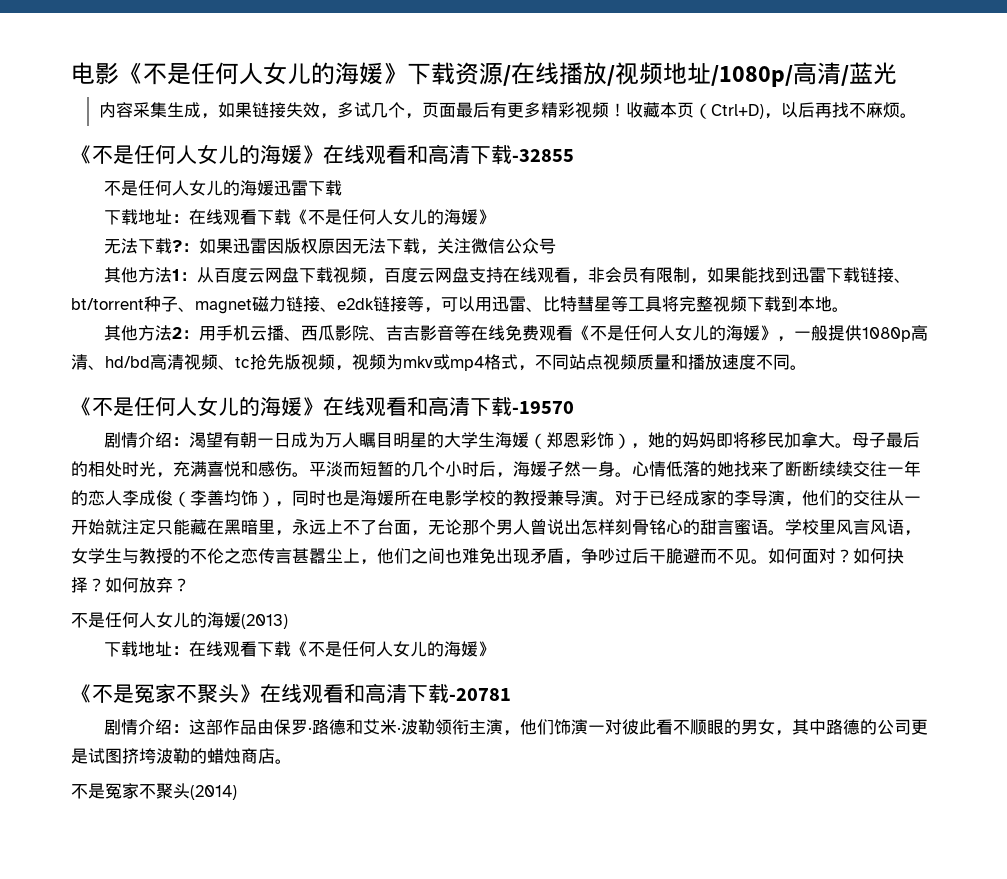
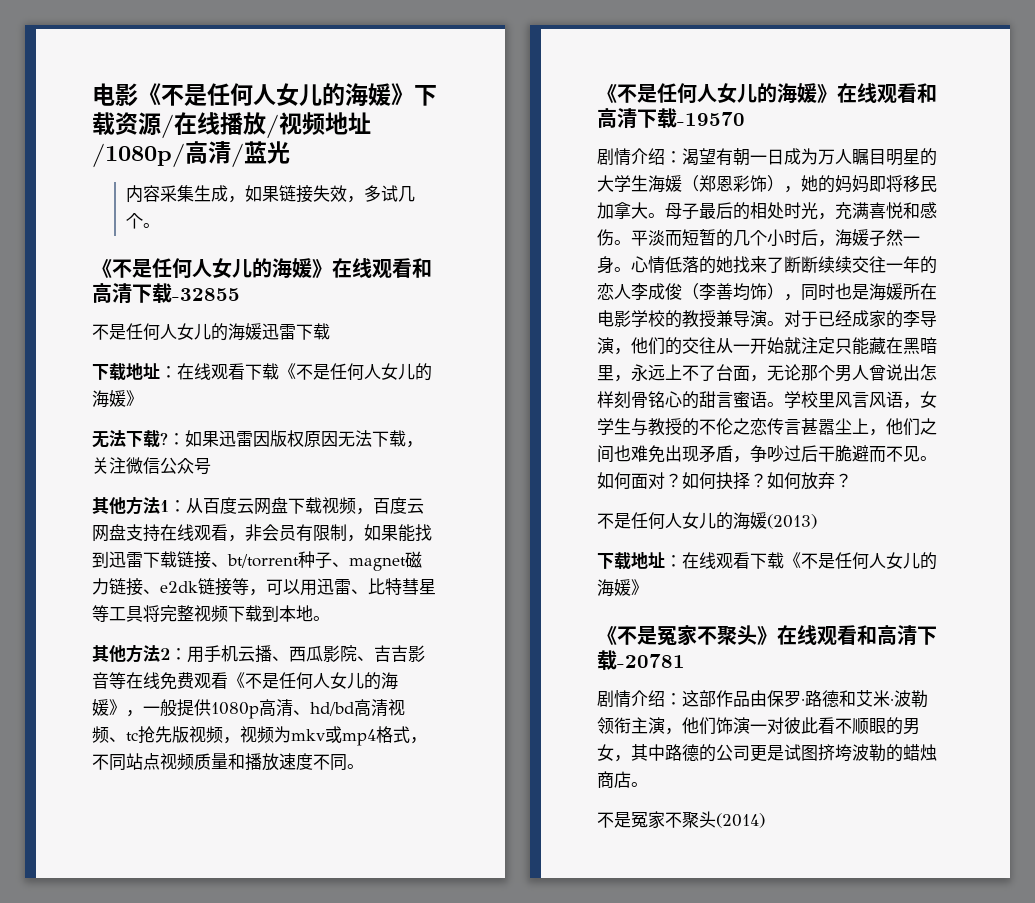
- 内容采集生成，如果链接失效，多试几个，页面最后有更多精彩视频！收藏本页（Ctrl+D)，以后再找不麻烦。
+ 内容采集生成，如果链接失效，多试几个。

